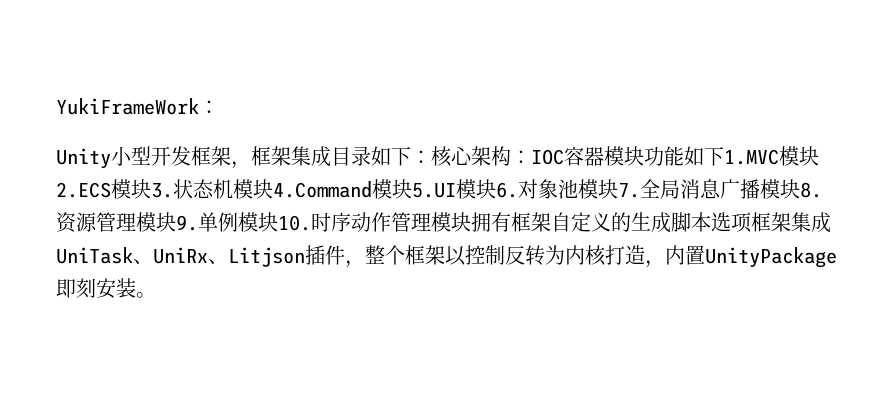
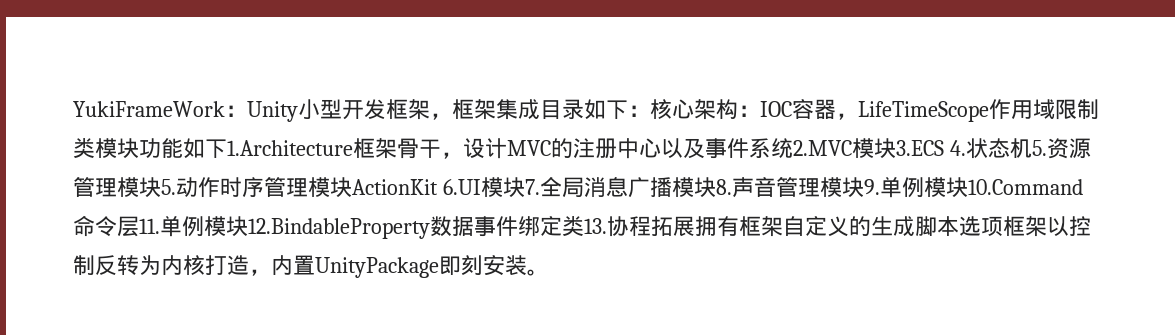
- YukiFrameWork：
- Unity小型开发框架，框架集成目录如下：核心架构：IOC容器模块功能如下1.MVC模块2.ECS模块3.状态机模块4.Command模块5.UI模块6.对象池模块7.全局消息广播模块8.资源管理模块9.单例模块10.时序动作管理模块拥有框架自定义的生成脚本选项框架集成UniTask、UniRx、Litjson插件，整个框架以控制反转为内核打造，内置UnityPackage即刻安装。
+ YukiFrameWork：Unity小型开发框架，框架集成目录如下：核心架构：IOC容器，LifeTimeScope作用域限制类模块功能如下1.Architecture框架骨干，设计MVC的注册中心以及事件系统2.MVC模块3.ECS 4.状态机5.资源管理模块5.动作时序管理模块ActionKit 6.UI模块7.全局消息广播模块8.声音管理模块9.单例模块10.Command命令层11.单例模块12.BindableProperty数据事件绑定类13.协程拓展拥有框架自定义的生成脚本选项框架以控制反转为内核打造，内置UnityPackage即刻安装。

